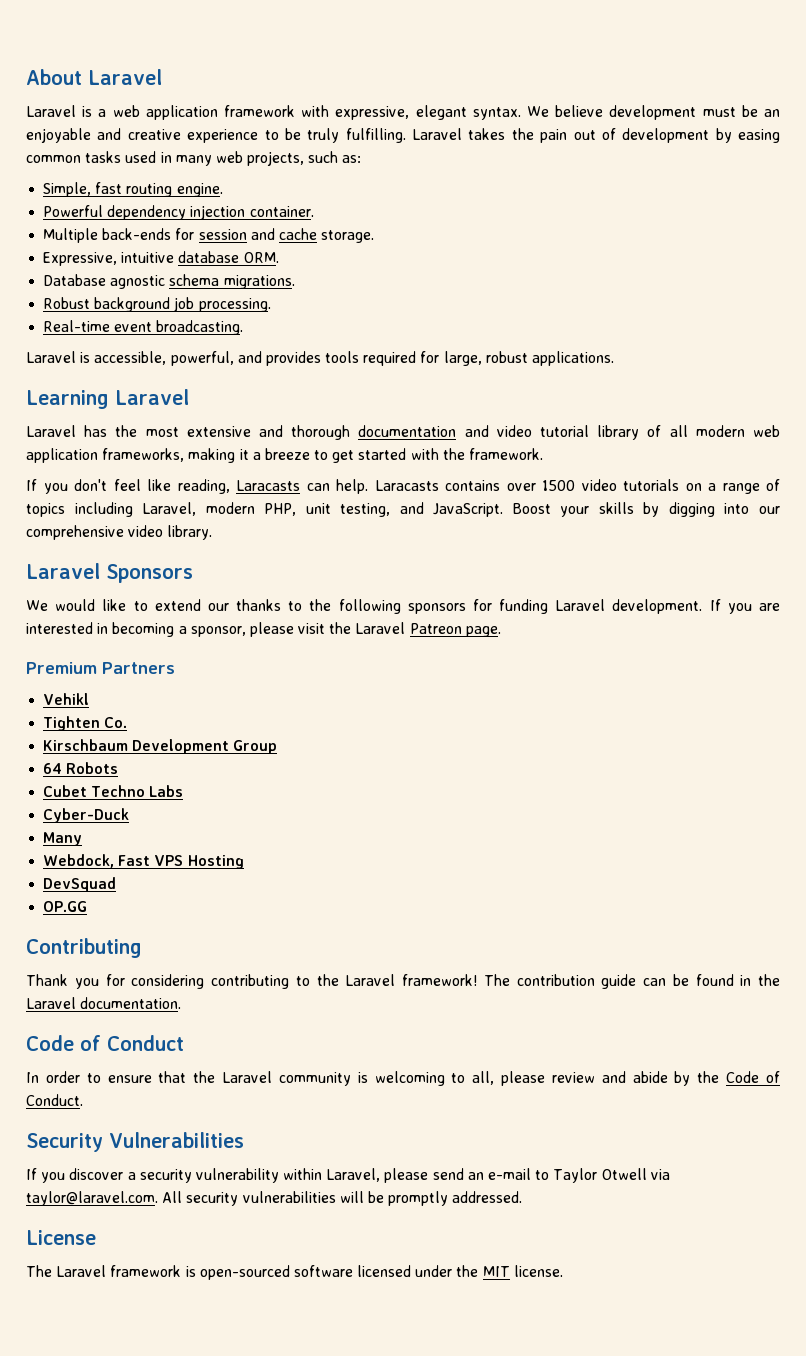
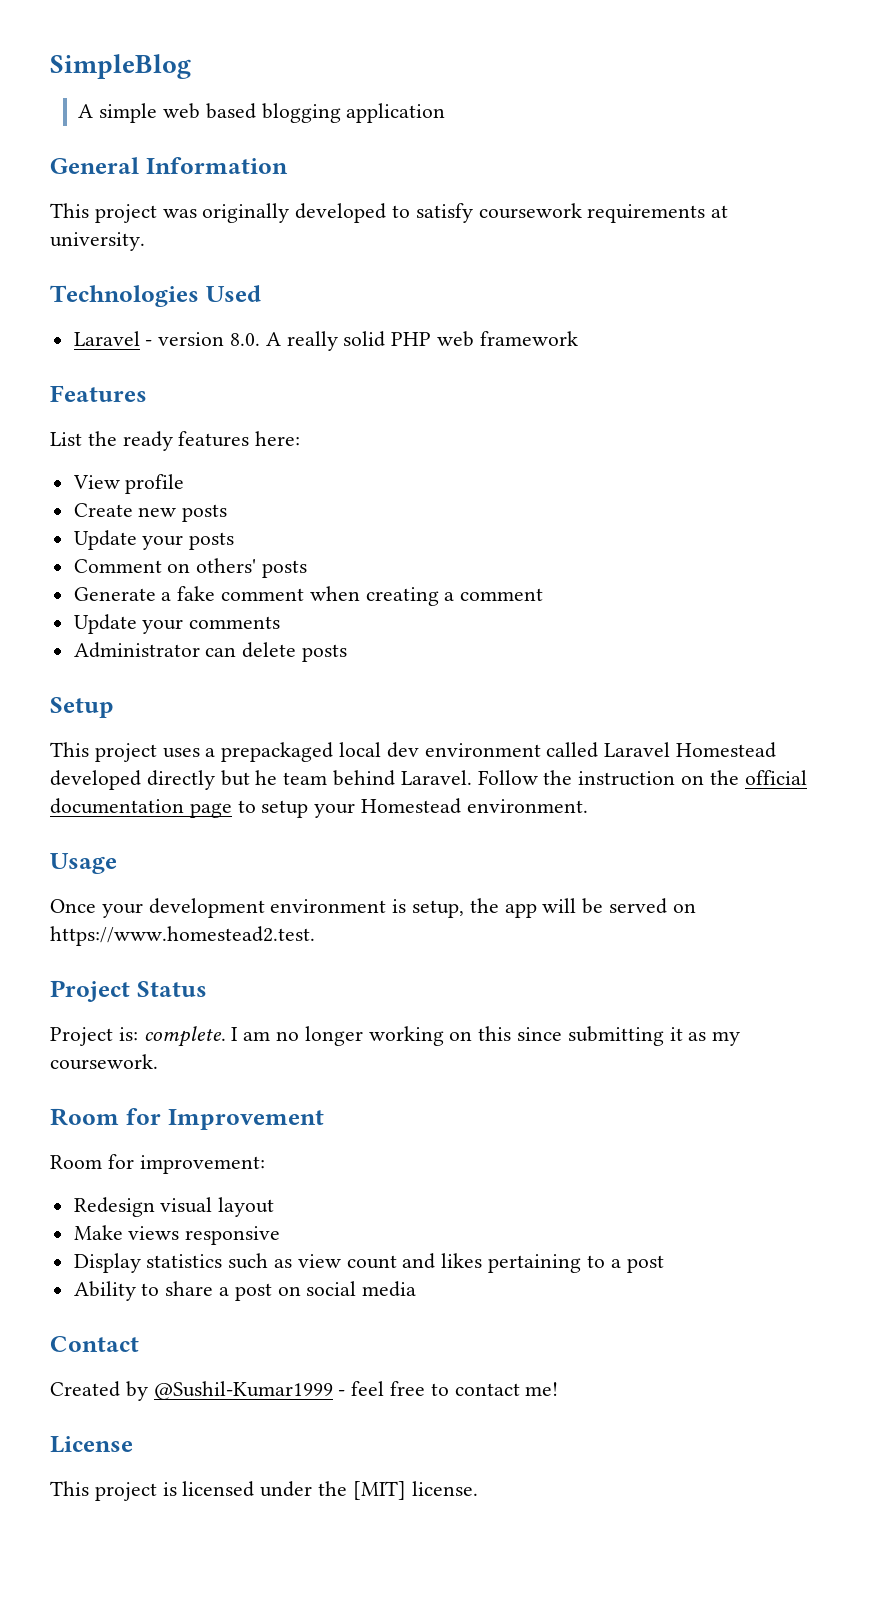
- About Laravel
- Laravel is a web application framework with expressive, elegant syntax. We believe development must be an enjoyable and creative experience to be truly fulfilling. Laravel takes the pain out of development by easing common tasks used in many web projects, such as:
- Simple, fast routing engine.
- Powerful dependency injection container.
- Multiple back-ends for session and cache storage.
- Expressive, intuitive database ORM.
- Database agnostic schema migrations.
- Robust background job processing.
- Real-time event broadcasting.
- Laravel is accessible, powerful, and provides tools required for large, robust applications.
- Learning Laravel
- Laravel has the most extensive and thorough documentation and video tutorial library of all modern web application frameworks, making it a breeze to get started with the framework.
- If you don't feel like reading, Laracasts can help. Laracasts contains over 1500 video tutorials on a range of topics including Laravel, modern PHP, unit testing, and JavaScript. Boost your skills by digging into our comprehensive video library.
- Laravel Sponsors
- We would like to extend our thanks to the following sponsors for funding Laravel development. If you are interested in becoming a sponsor, please visit the Laravel Patreon page.
- Premium Partners
- Vehikl
- Tighten Co.
- Kirschbaum Development Group
- 64 Robots
- Cubet Techno Labs
- Cyber-Duck
- Many
- Webdock, Fast VPS Hosting
- DevSquad
- OP.GG
- Contributing
- Thank you for considering contributing to the Laravel framework! The contribution guide can be found in the Laravel documentation.
- Code of Conduct
- In order to ensure that the Laravel community is welcoming to all, please review and abide by the Code of Conduct.
- Security Vulnerabilities
- If you discover a security vulnerability within Laravel, please send an e-mail to Taylor Otwell via taylor@laravel.com. All security vulnerabilities will be promptly addressed.
+ SimpleBlog
+ A simple web based blogging application
+ General Information
+ This project was originally developed to satisfy coursework requirements at university.
+ Technologies Used
+ Laravel - version 8.0. A really solid PHP web framework
+ Features
+ List the ready features here:
+ View profile
+ Create new posts
+ Update your posts
+ Comment on others' posts
+ Generate a fake comment when creating a comment
+ Update your comments
+ Administrator can delete posts
+ Setup
+ This project uses a prepackaged local dev environment called Laravel Homestead developed directly but he team behind Laravel. Follow the instruction on the official documentation page to setup your Homestead environment.
+ Usage
+ Once your development environment is setup, the app will be served on https://www.homestead2.test.
+ Project Status
+ Project is: complete. I am no longer working on this since submitting it as my coursework.
+ Room for Improvement
+ Room for improvement:
+ Redesign visual layout
+ Make views responsive
+ Display statistics such as view count and likes pertaining to a post
+ Ability to share a post on social media
+ Contact
+ Created by @Sushil-Kumar1999 - feel free to contact me!
  License
- The Laravel framework is open-sourced software licensed under the MIT license.
+ This project is licensed under the [MIT] license.

